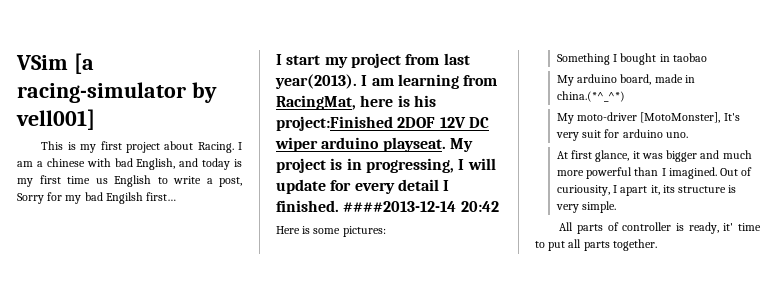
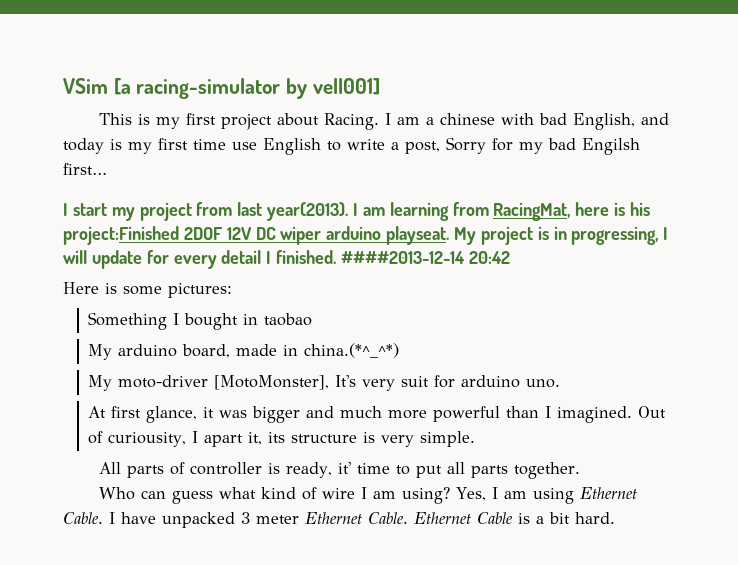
- I am a chinese with bad English, and today is my first time us English to write a post, Sorry for my bad Engilsh first…
+ I am a chinese with bad English, and today is my first time use English to write a post, Sorry for my bad Engilsh first…
+ Who can guess what kind of wire I am using? Yes, I am using Ethernet Cable. I have unpacked 3 meter Ethernet Cable. Ethernet Cable is a bit hard.

